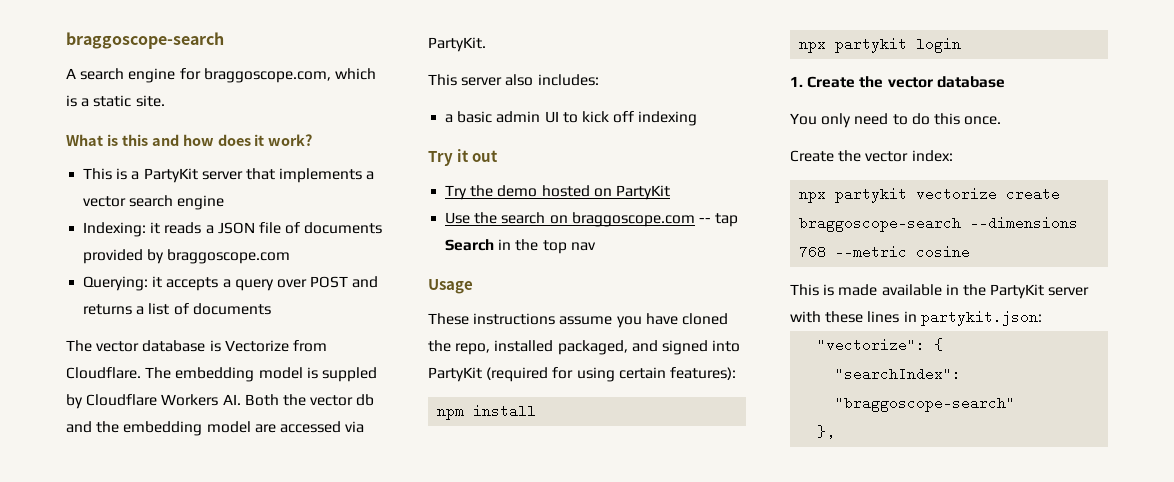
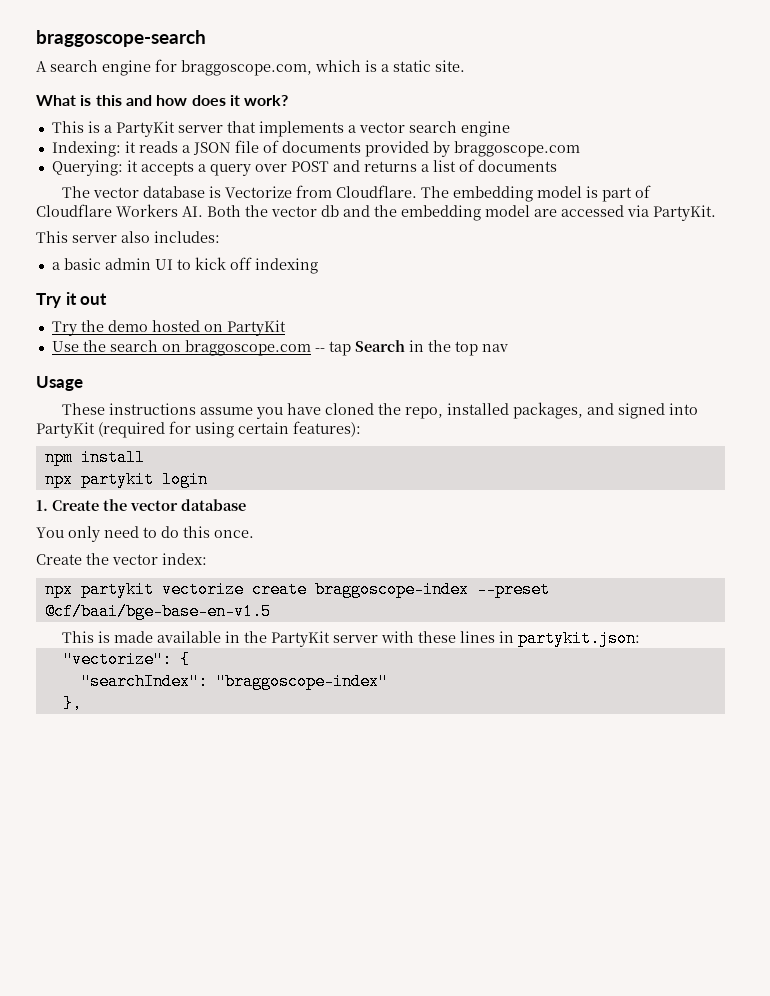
- The embedding model is suppled by Cloudflare Workers AI. Both the vector db and the embedding model are accessed via PartyKit.
+ The embedding model is part of Cloudflare Workers AI. Both the vector db and the embedding model are accessed via PartyKit.
- These instructions assume you have cloned the repo, installed packaged, and signed into PartyKit (required for using certain features):
+ These instructions assume you have cloned the repo, installed packages, and signed into PartyKit (required for using certain features):
- npx partykit vectorize create braggoscope-search --dimensions 768 --metric cosine
+ npx partykit vectorize create braggoscope-index --preset @cf/baai/bge-base-en-v1.5
- "searchIndex": "braggoscope-search"
+ "searchIndex": "braggoscope-index"

